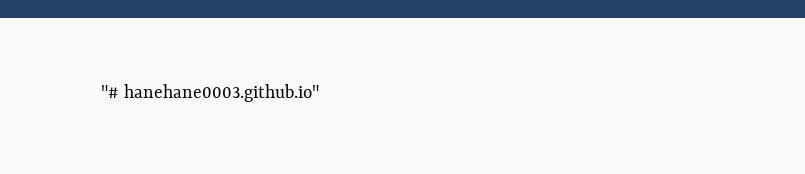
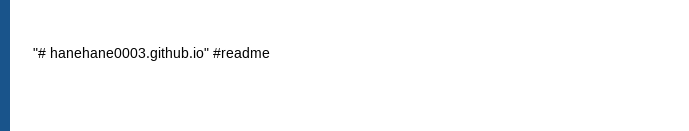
- "# hanehane0003.github.io"
+ "# hanehane0003.github.io" #readme

